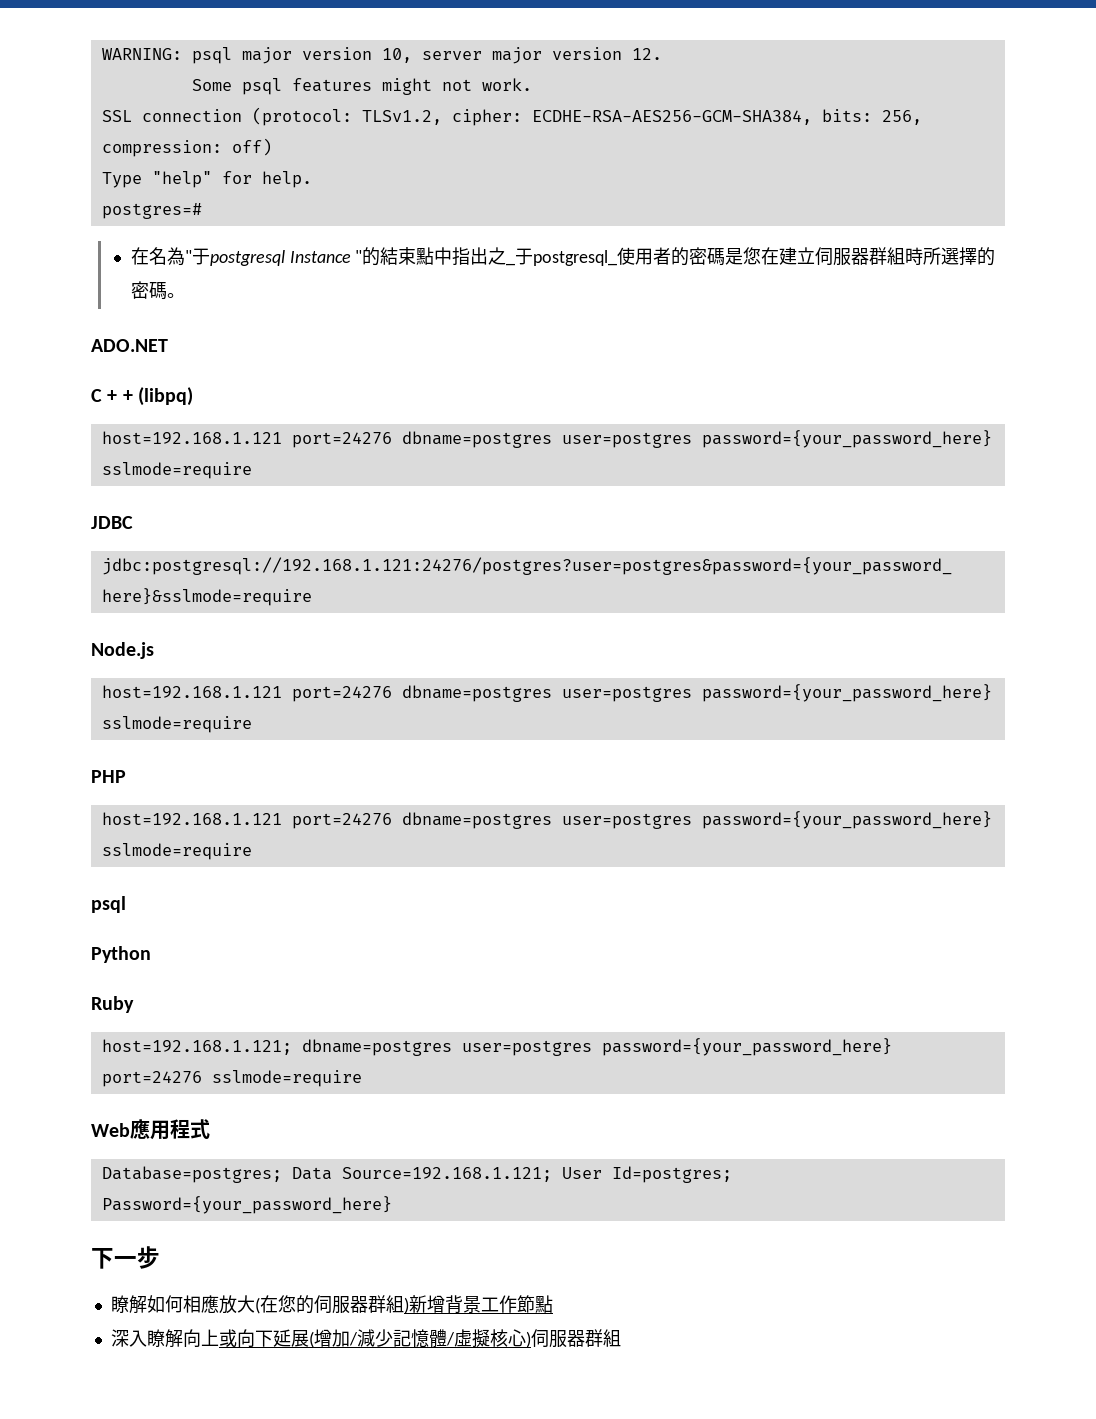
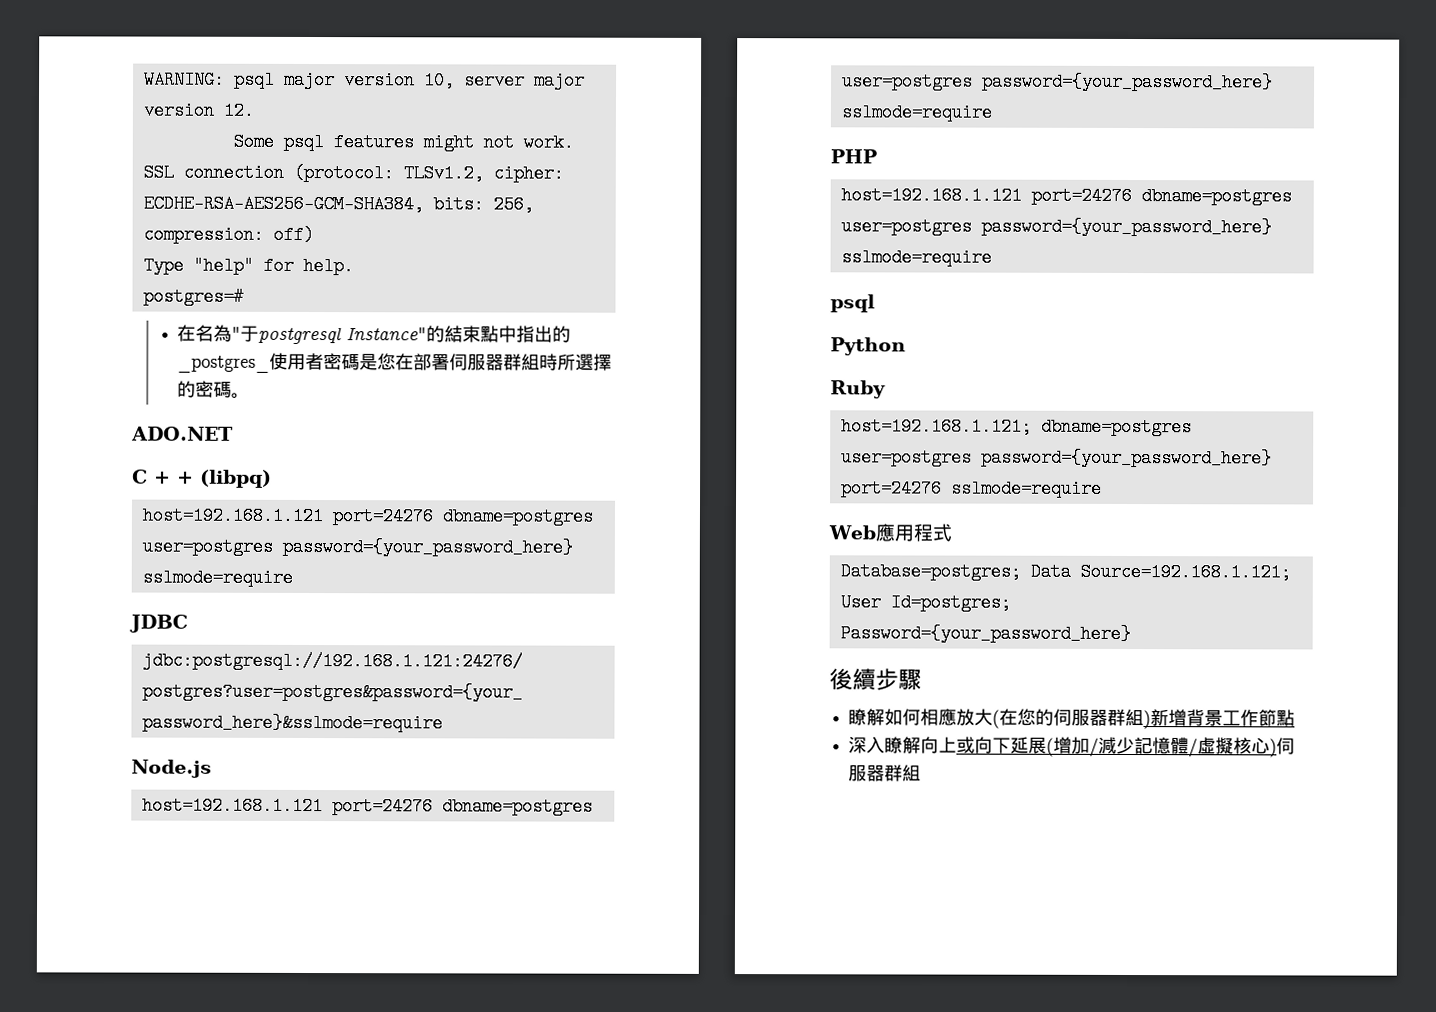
- 在名為"于postgresql Instance "的結束點中指出之_于postgresql_使用者的密碼是您在建立伺服器群組時所選擇的密碼。
+ 在名為"于postgresql Instance"的結束點中指出的_postgres_使用者密碼是您在部署伺服器群組時所選擇的密碼。
- 下一步
+ 後續步驟

